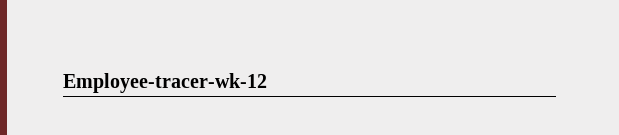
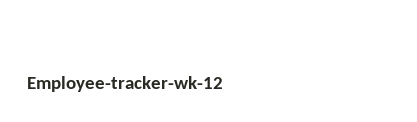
- Employee-tracer-wk-12
+ Employee-tracker-wk-12

